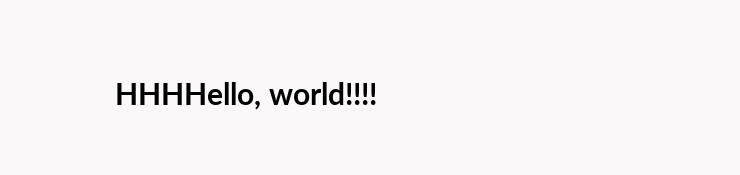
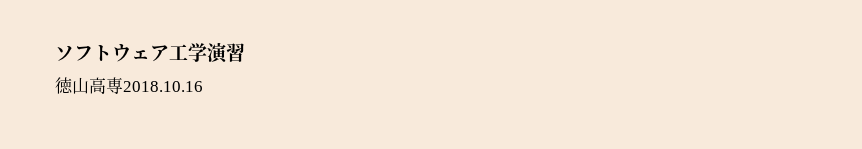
- HHHHello, world!!!!
+ ソフトウェア工学演習
+ 徳山高専2018.10.16

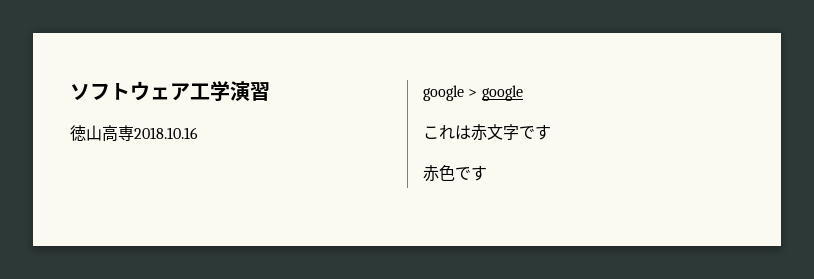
+ google > google
+ これは赤文字です
+ 赤色です

